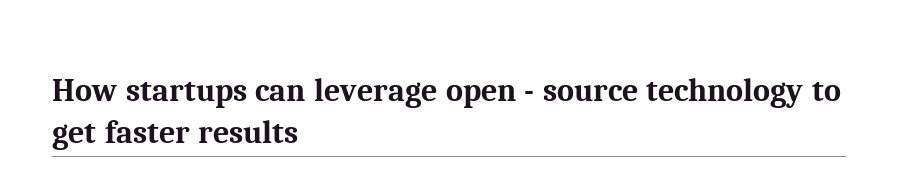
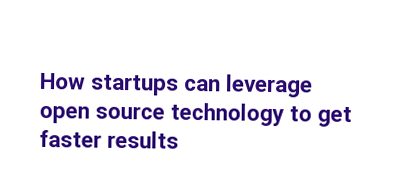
- How startups can leverage open - source technology to get faster results
+ How startups can leverage open source technology to get faster results

